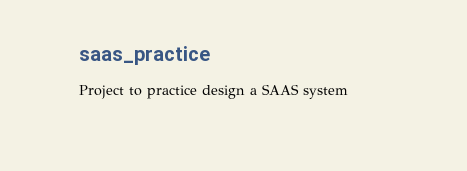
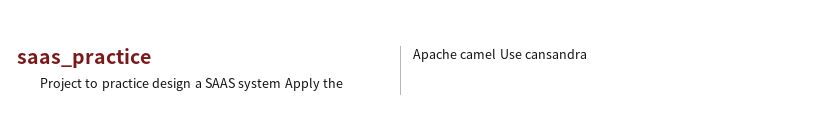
- Project to practice design a SAAS system
+ Project to practice design a SAAS system Apply the Apache camel Use cansandra

